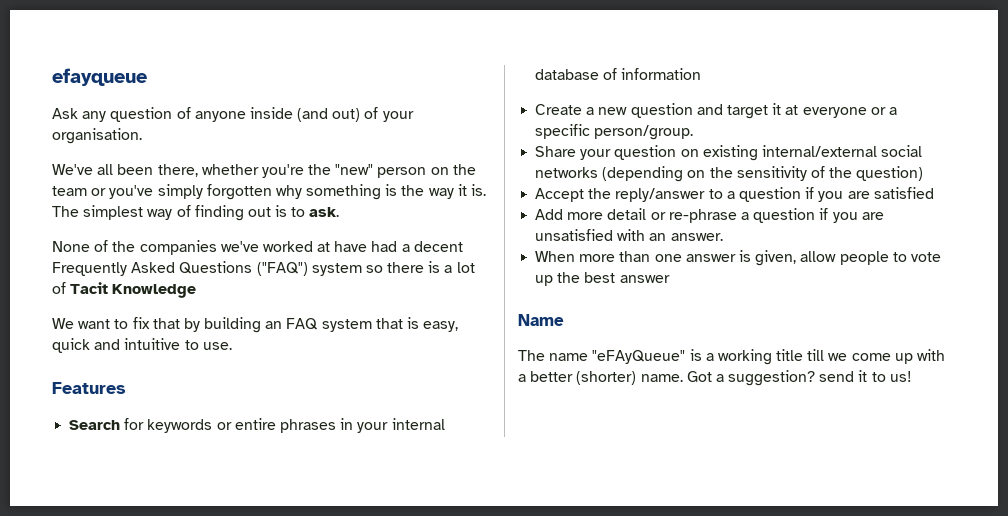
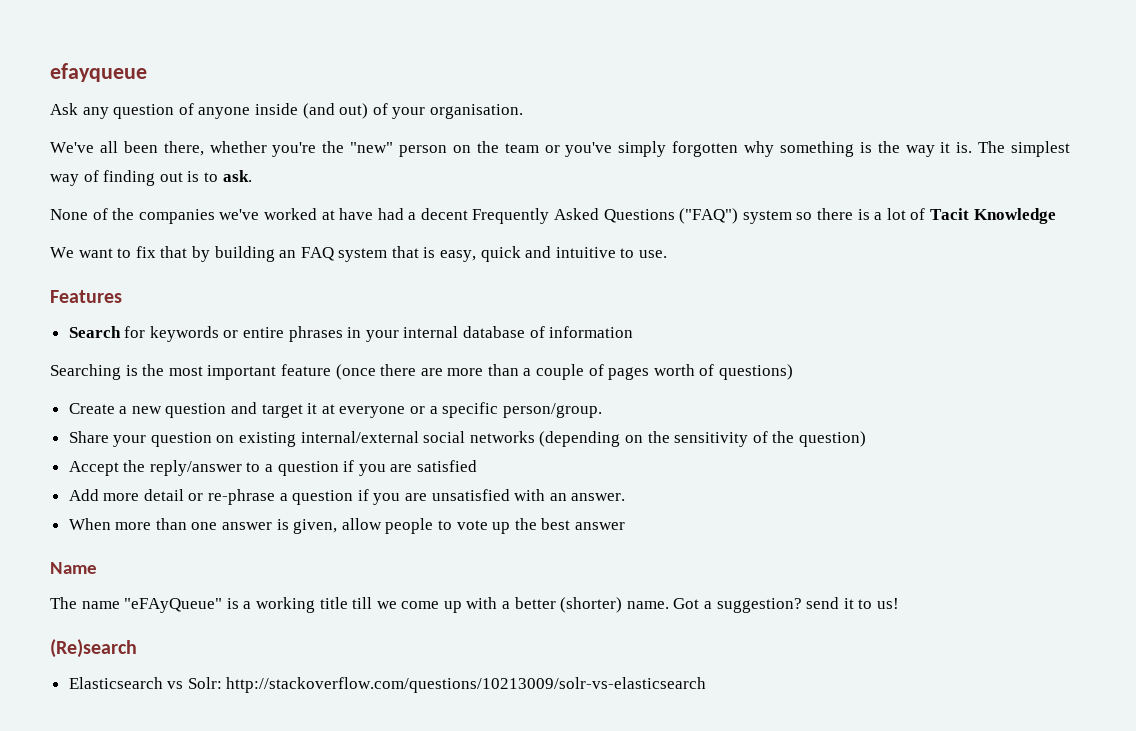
+ Searching is the most important feature (once there are more than a couple of pages worth of questions)
+ (Re)search
+ Elasticsearch vs Solr: http://stackoverflow.com/questions/10213009/solr-vs-elasticsearch

